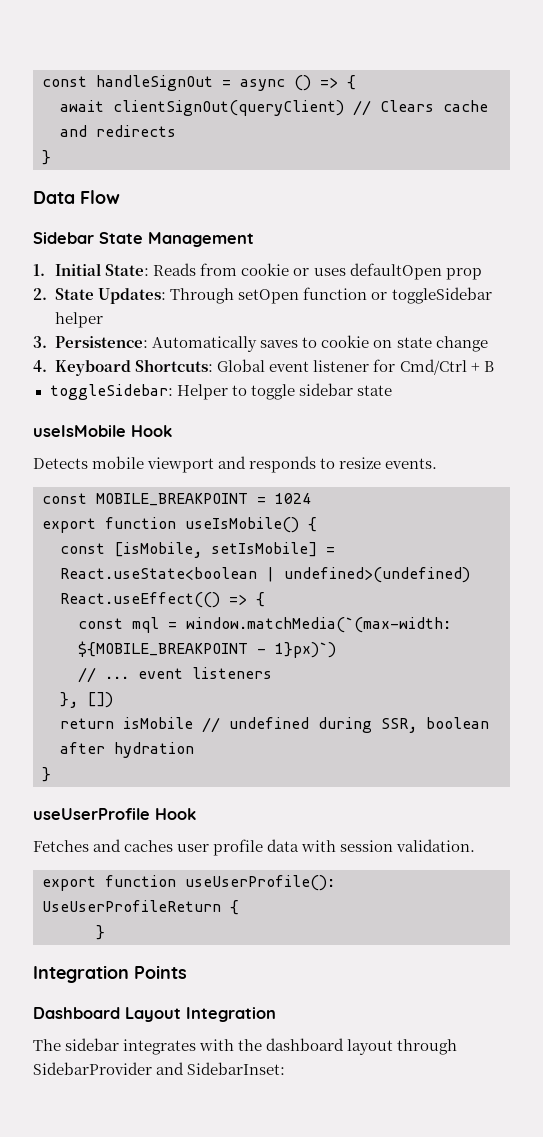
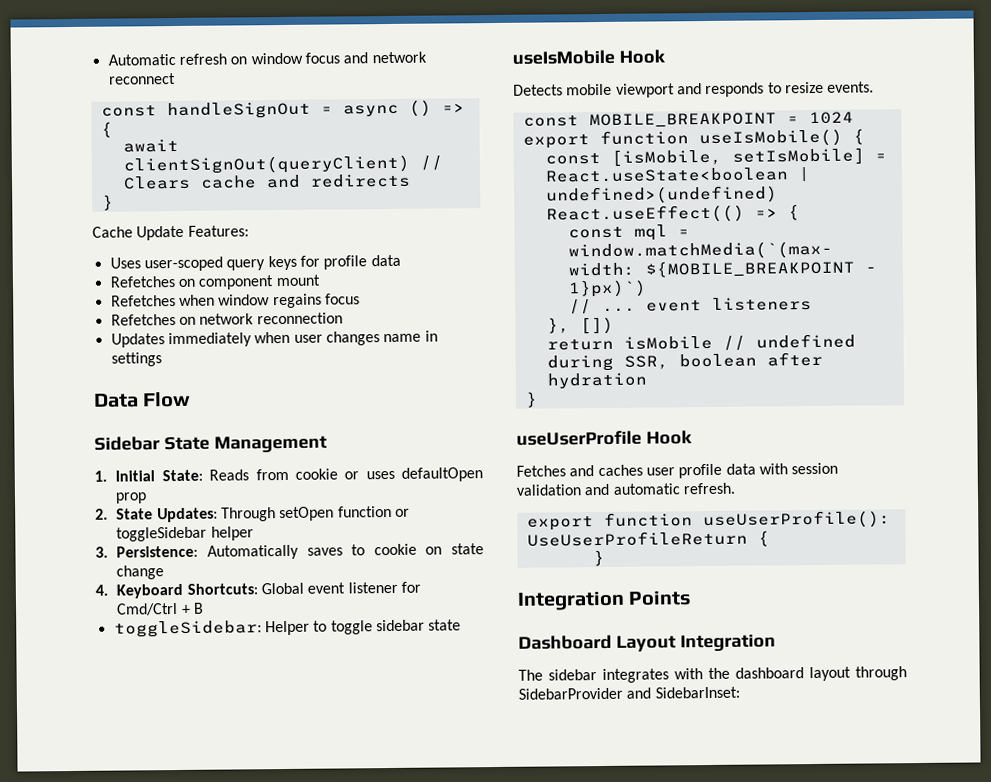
+ Automatic refresh on window focus and network reconnect
+ Cache Update Features:
+ Uses user-scoped query keys for profile data
+ Refetches on component mount
+ Refetches when window regains focus
+ Refetches on network reconnection
+ Updates immediately when user changes name in settings
- Fetches and caches user profile data with session validation.
+ Fetches and caches user profile data with session validation and automatic refresh.

